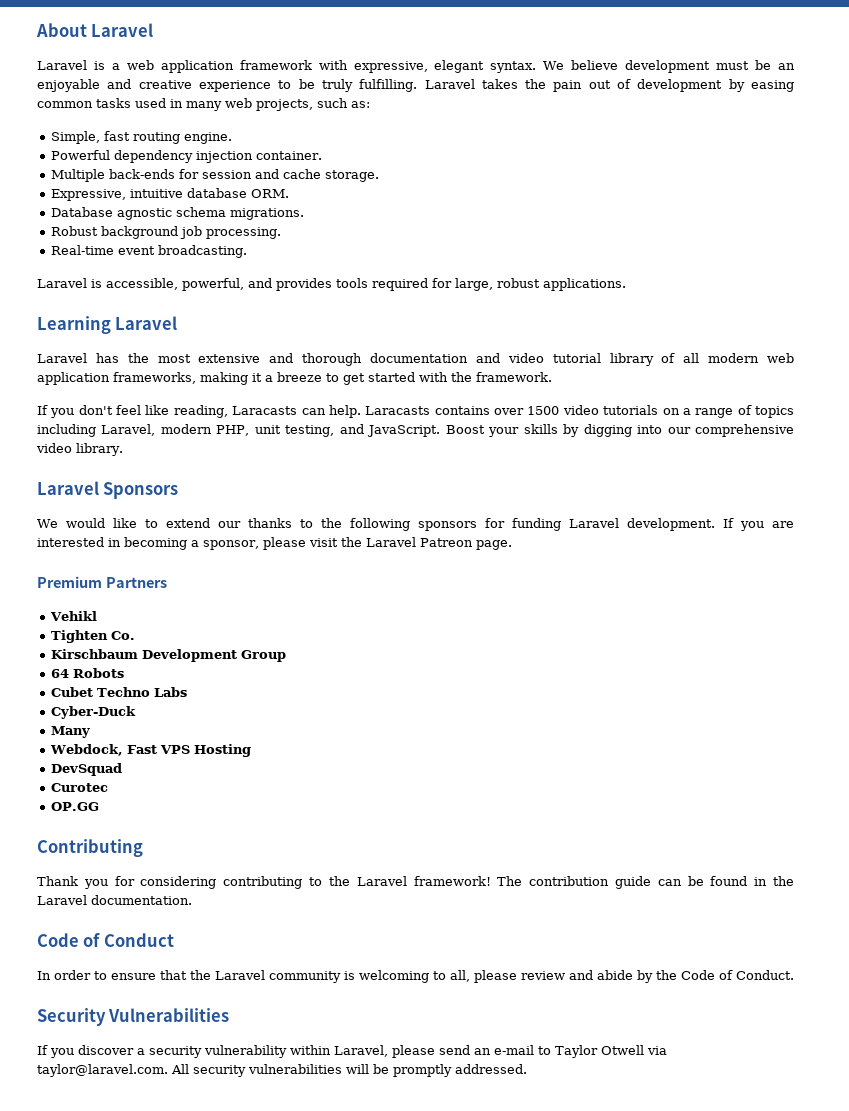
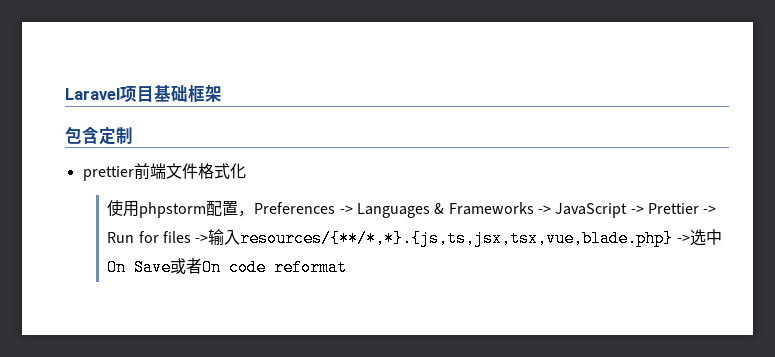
- About Laravel
- Laravel is a web application framework with expressive, elegant syntax. We believe development must be an enjoyable and creative experience to be truly fulfilling. Laravel takes the pain out of development by easing common tasks used in many web projects, such as:
- Simple, fast routing engine.
- Powerful dependency injection container.
- Multiple back-ends for session and cache storage.
- Expressive, intuitive database ORM.
- Database agnostic schema migrations.
- Robust background job processing.
- Real-time event broadcasting.
- Laravel is accessible, powerful, and provides tools required for large, robust applications.
- Learning Laravel
- Laravel has the most extensive and thorough documentation and video tutorial library of all modern web application frameworks, making it a breeze to get started with the framework.
- If you don't feel like reading, Laracasts can help. Laracasts contains over 1500 video tutorials on a range of topics including Laravel, modern PHP, unit testing, and JavaScript. Boost your skills by digging into our comprehensive video library.
- Laravel Sponsors
- We would like to extend our thanks to the following sponsors for funding Laravel development. If you are interested in becoming a sponsor, please visit the Laravel Patreon page.
- Premium Partners
- Vehikl
- Tighten Co.
- Kirschbaum Development Group
- 64 Robots
- Cubet Techno Labs
- Cyber-Duck
- Many
- Webdock, Fast VPS Hosting
- DevSquad
- Curotec
- OP.GG
- Contributing
- Thank you for considering contributing to the Laravel framework! The contribution guide can be found in the Laravel documentation.
- Code of Conduct
- In order to ensure that the Laravel community is welcoming to all, please review and abide by the Code of Conduct.
- Security Vulnerabilities
- If you discover a security vulnerability within Laravel, please send an e-mail to Taylor Otwell via taylor@laravel.com. All security vulnerabilities will be promptly addressed.
+ Laravel项目基础框架
+ 包含定制
+ prettier前端文件格式化
+ 使用phpstorm配置，Preferences -> Languages & Frameworks -> JavaScript -> Prettier -> Run for files ->输入resources/{**/*,*}.{js,ts,jsx,tsx,vue,blade.php} ->选中On Save或者On code reformat

